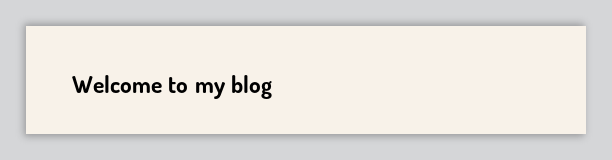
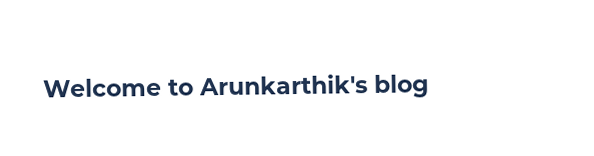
- Welcome to my blog
+ Welcome to Arunkarthik's blog

